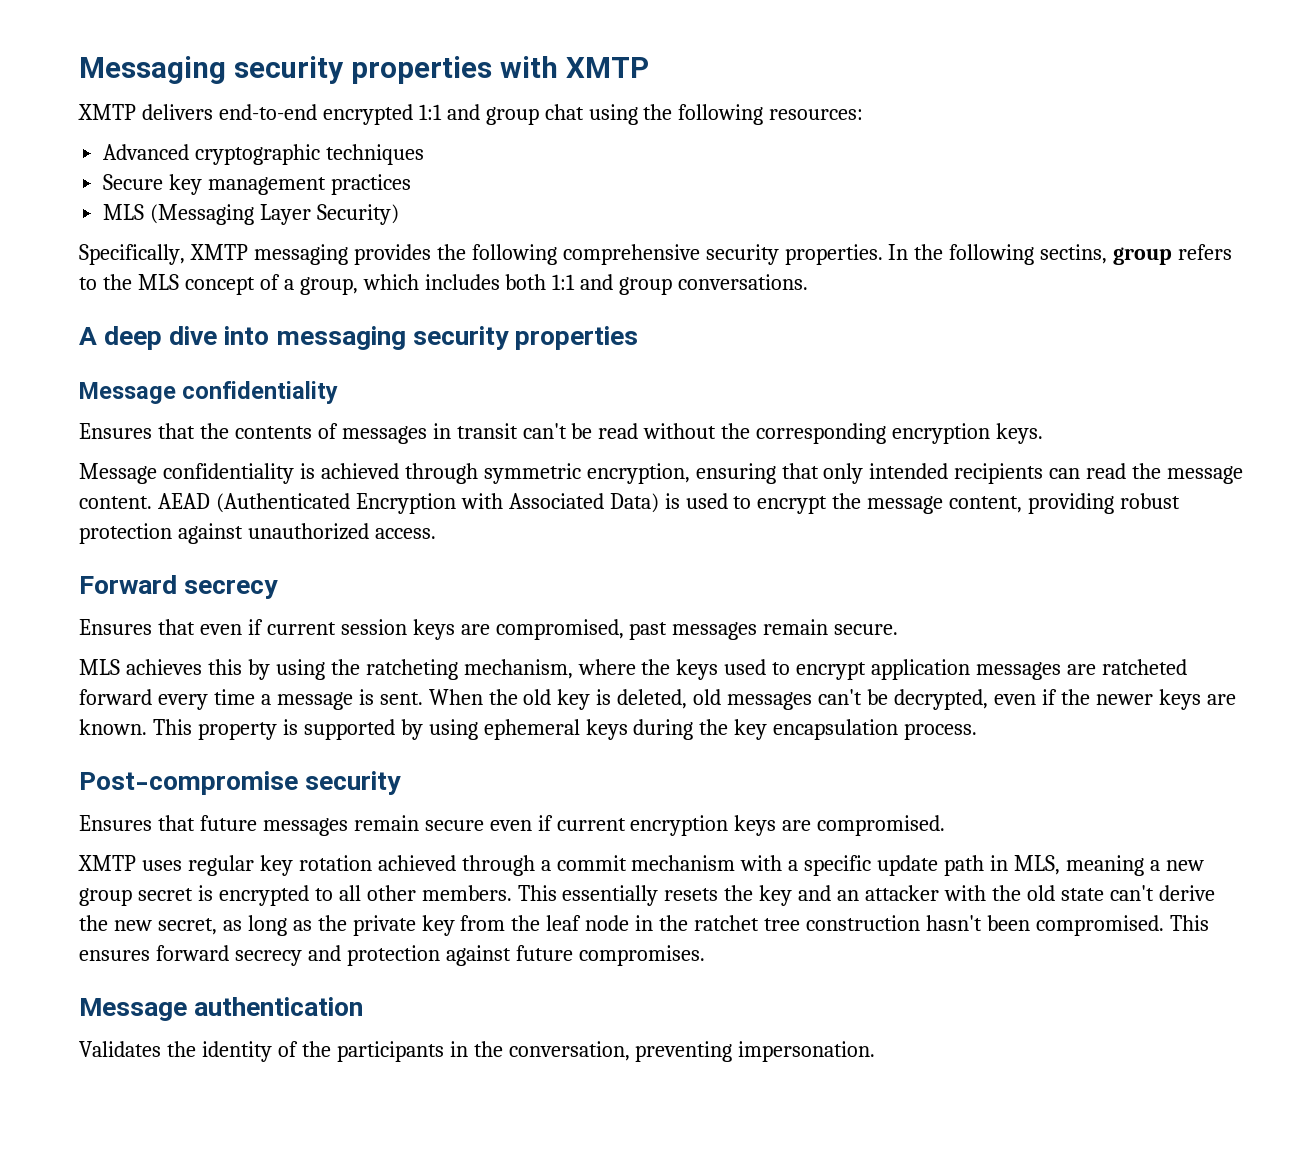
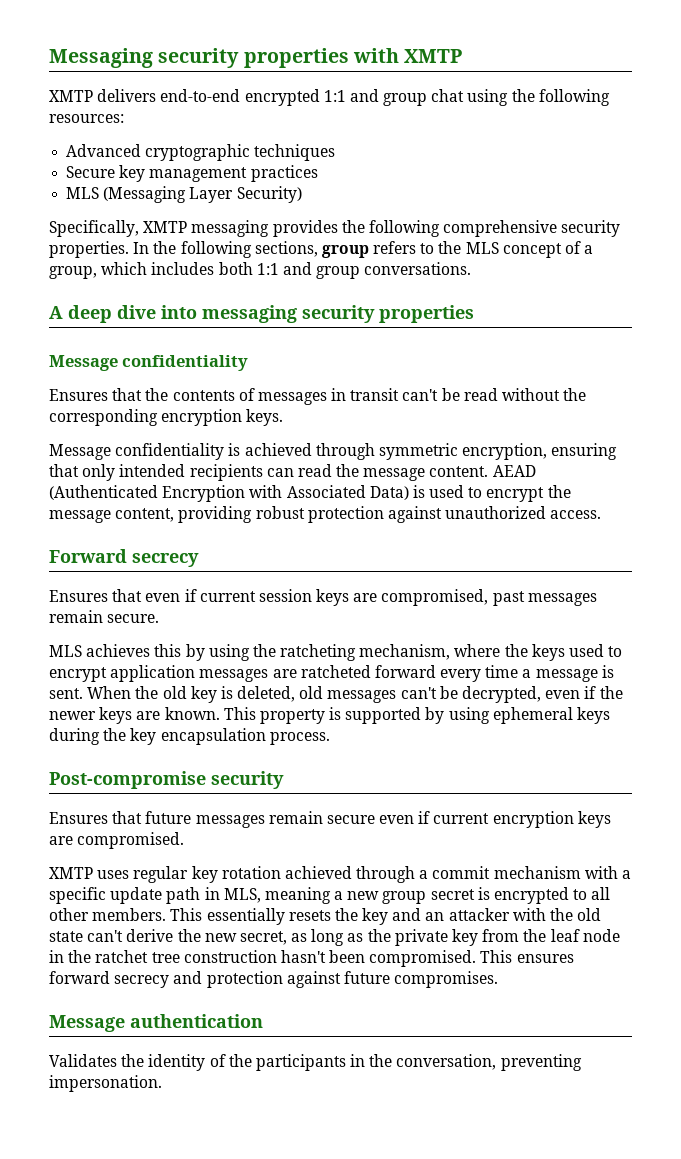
- In the following sectins, group refers to the MLS concept of a group, which includes both 1:1 and group conversations.
+ In the following sections, group refers to the MLS concept of a group, which includes both 1:1 and group conversations.

